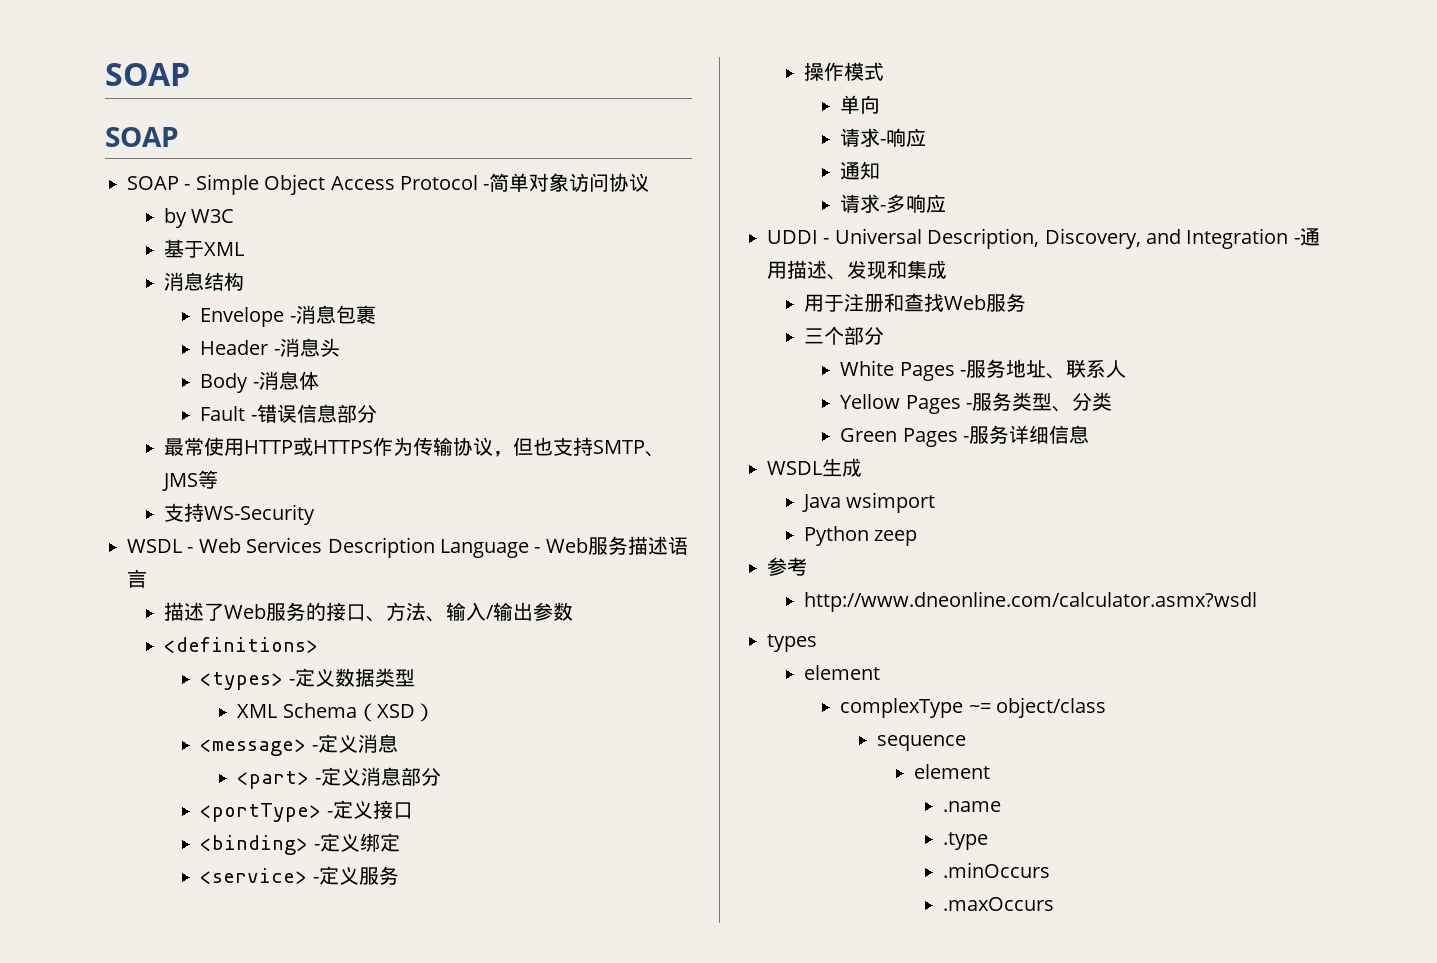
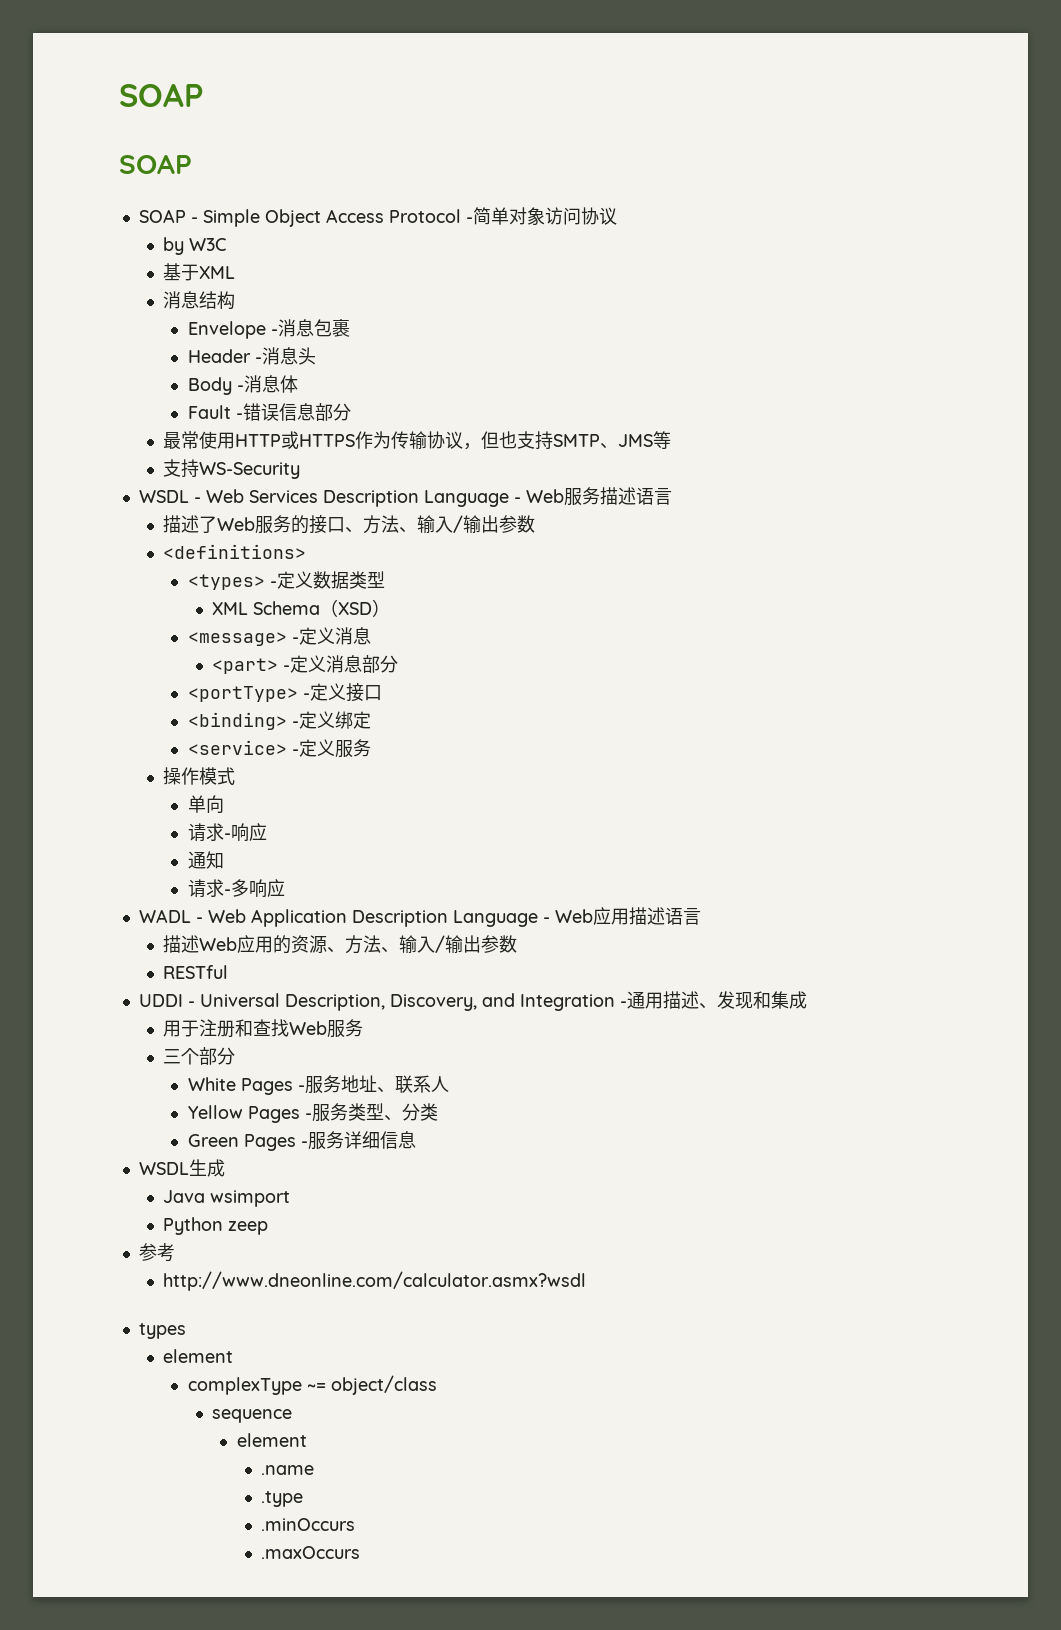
+ WADL - Web Application Description Language - Web应用描述语言
+ 描述Web应用的资源、方法、输入/输出参数
+ RESTful

